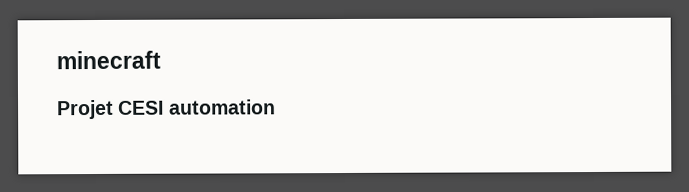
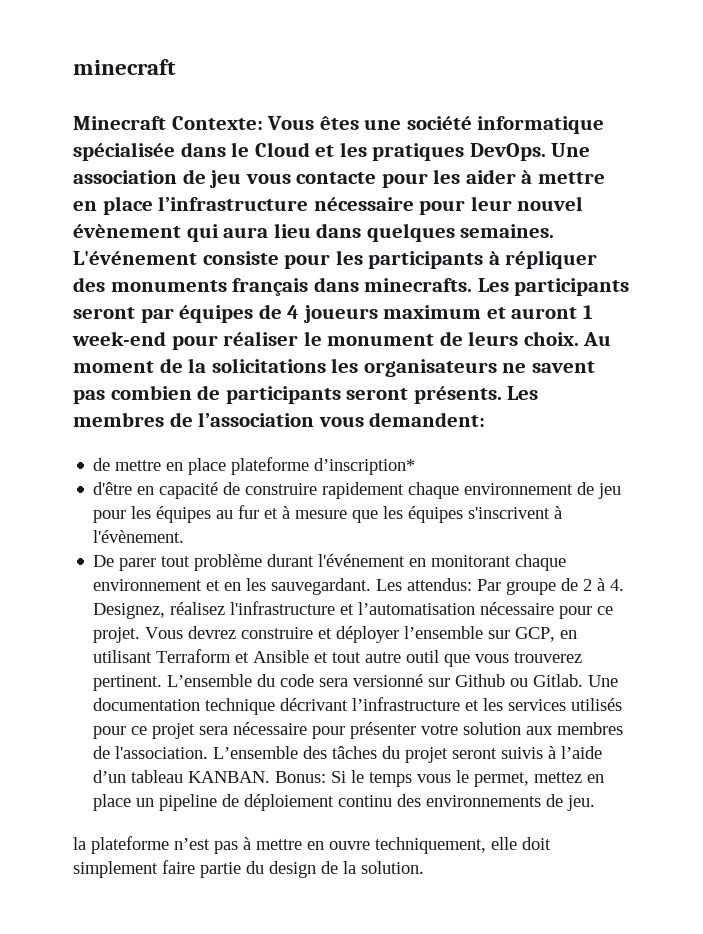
- Projet CESI automation
+ Minecraft Contexte: Vous êtes une société informatique spécialisée dans le Cloud et les pratiques DevOps. Une association de jeu vous contacte pour les aider à mettre en place l’infrastructure nécessaire pour leur nouvel évènement qui aura lieu dans quelques semaines. L'événement consiste pour les participants à répliquer des monuments français dans minecrafts. Les participants seront par équipes de 4 joueurs maximum et auront 1 week-end pour réaliser le monument de leurs choix. Au moment de la solicitations les organisateurs ne savent pas combien de participants seront présents. Les membres de l’association vous demandent:
+ de mettre en place plateforme d’inscription*
+ d'être en capacité de construire rapidement chaque environnement de jeu pour les équipes au fur et à mesure que les équipes s'inscrivent à l'évènement.
+ De parer tout problème durant l'événement en monitorant chaque environnement et en les sauvegardant. Les attendus: Par groupe de 2 à 4. Designez, réalisez l'infrastructure et l’automatisation nécessaire pour ce projet. Vous devrez construire et déployer l’ensemble sur GCP, en utilisant Terraform et Ansible et tout autre outil que vous trouverez pertinent. L’ensemble du code sera versionné sur Github ou Gitlab. Une documentation technique décrivant l’infrastructure et les services utilisés pour ce projet sera nécessaire pour présenter votre solution aux membres de l'association. L’ensemble des tâches du projet seront suivis à l’aide d’un tableau KANBAN. Bonus: Si le temps vous le permet, mettez en place un pipeline de déploiement continu des environnements de jeu.
+ la plateforme n’est pas à mettre en ouvre techniquement, elle doit simplement faire partie du design de la solution.

